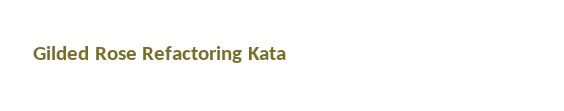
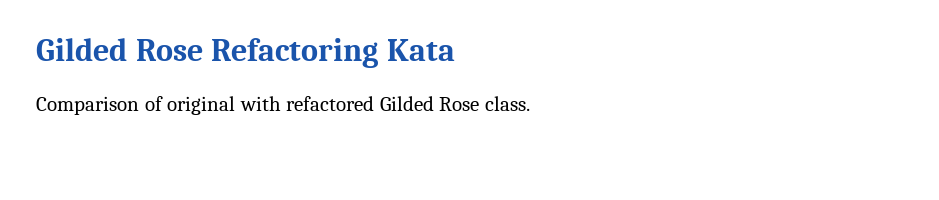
+ Comparison of original with refactored Gilded Rose class.

